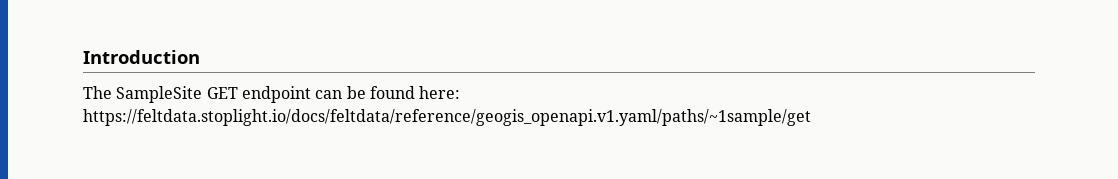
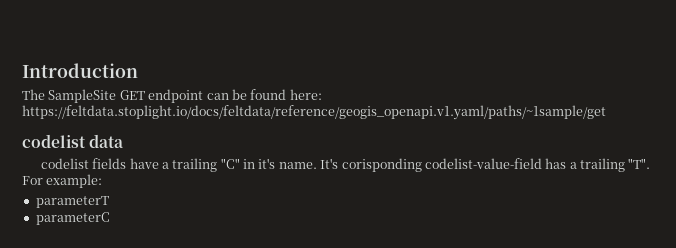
+ codelist data
+ codelist fields have a trailing "C" in it's name. It's corisponding codelist-value-field has a trailing "T". For example:
+ parameterT
+ parameterC

